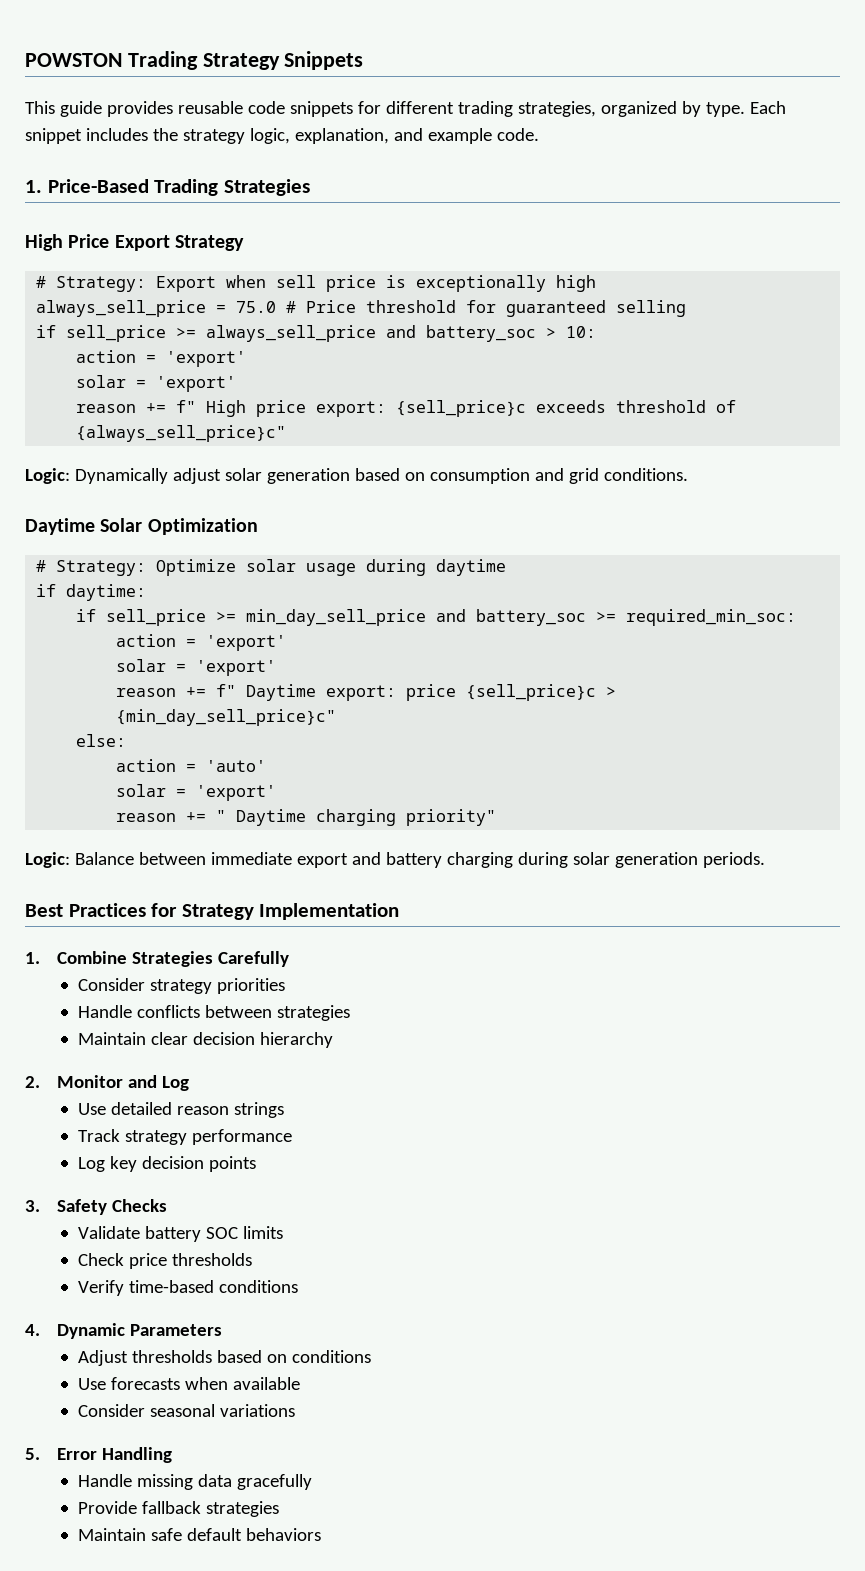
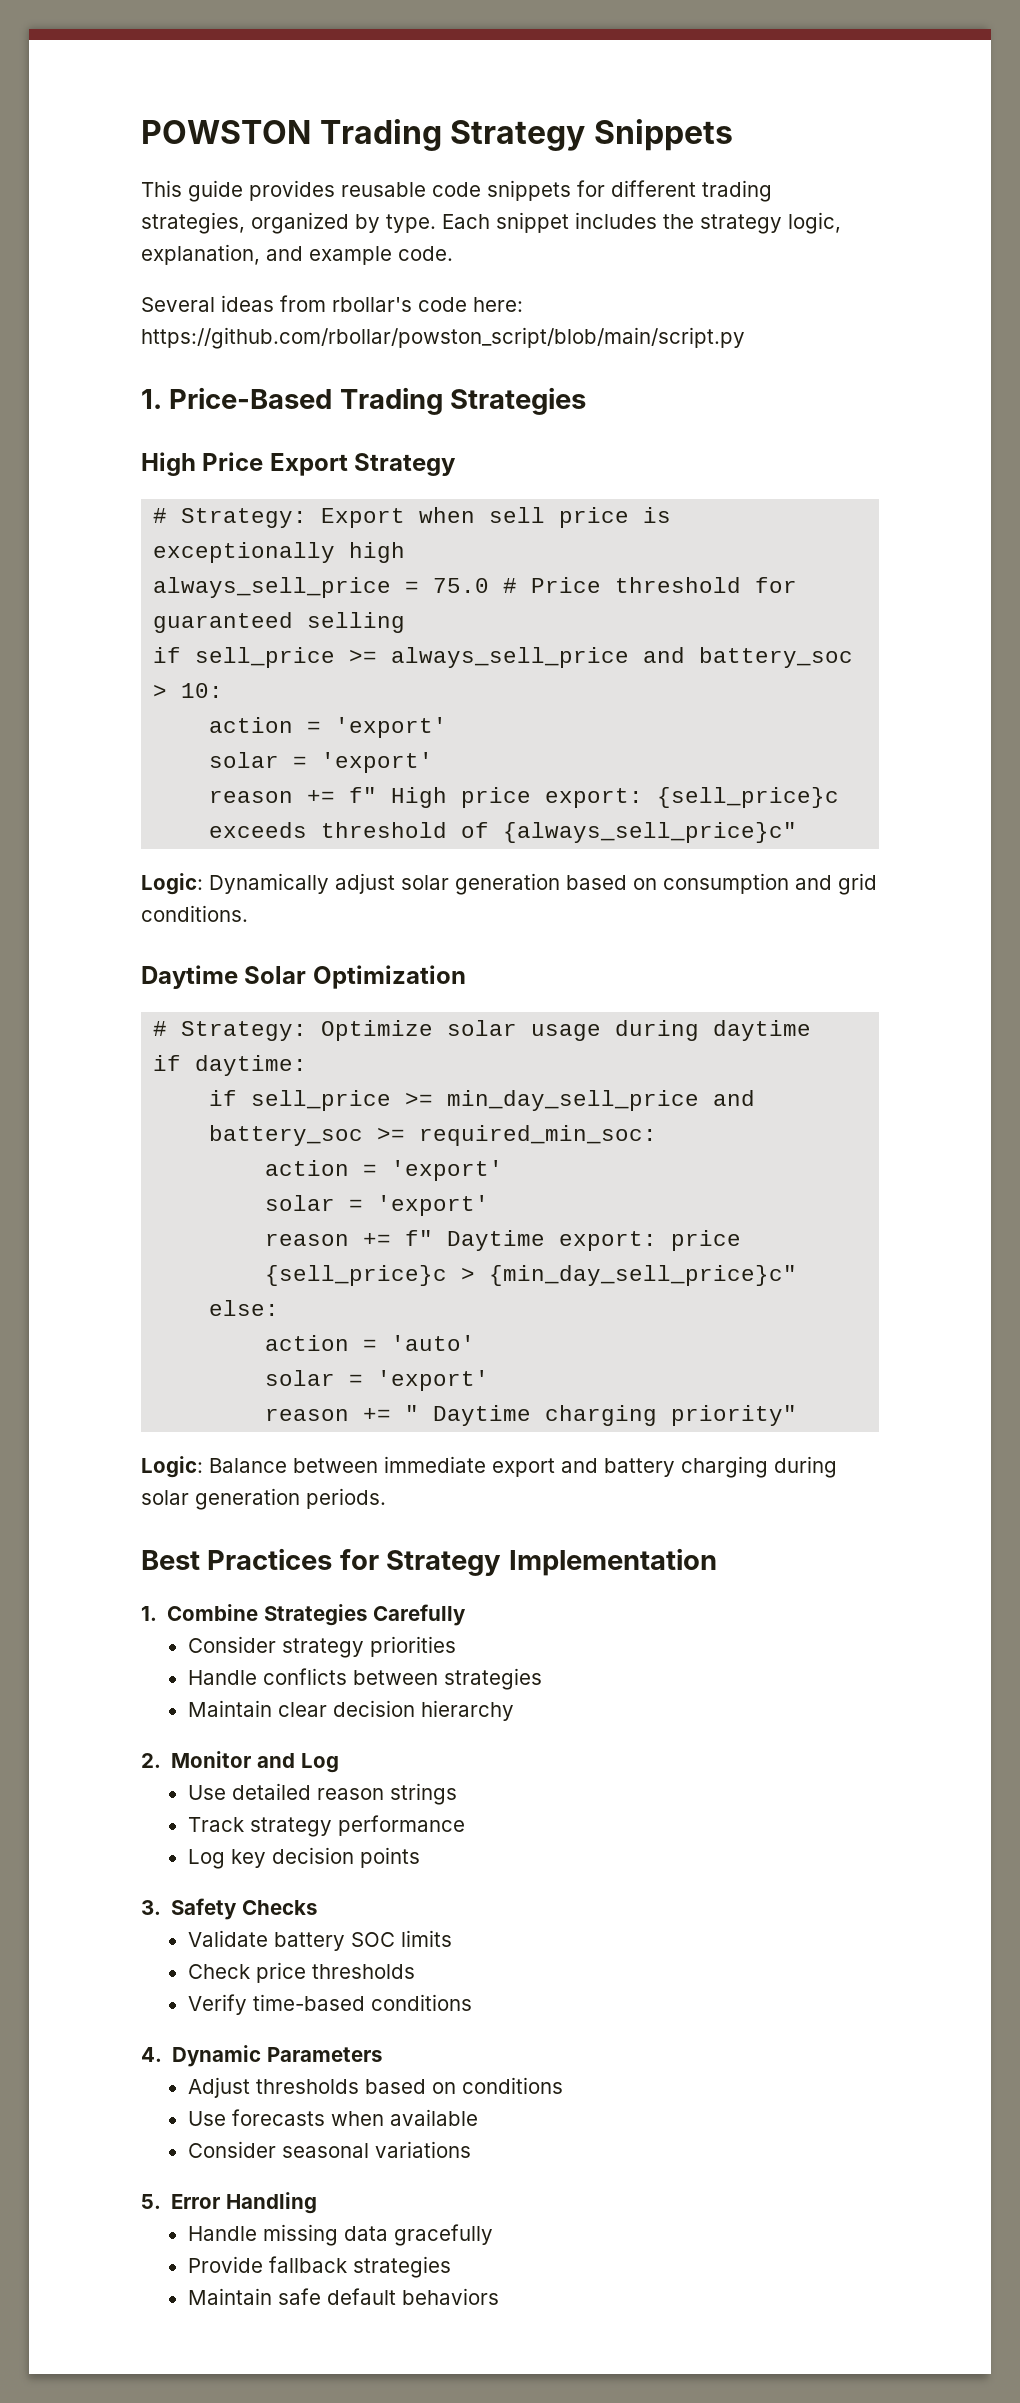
+ Several ideas from rbollar's code here: https://github.com/rbollar/powston_script/blob/main/script.py

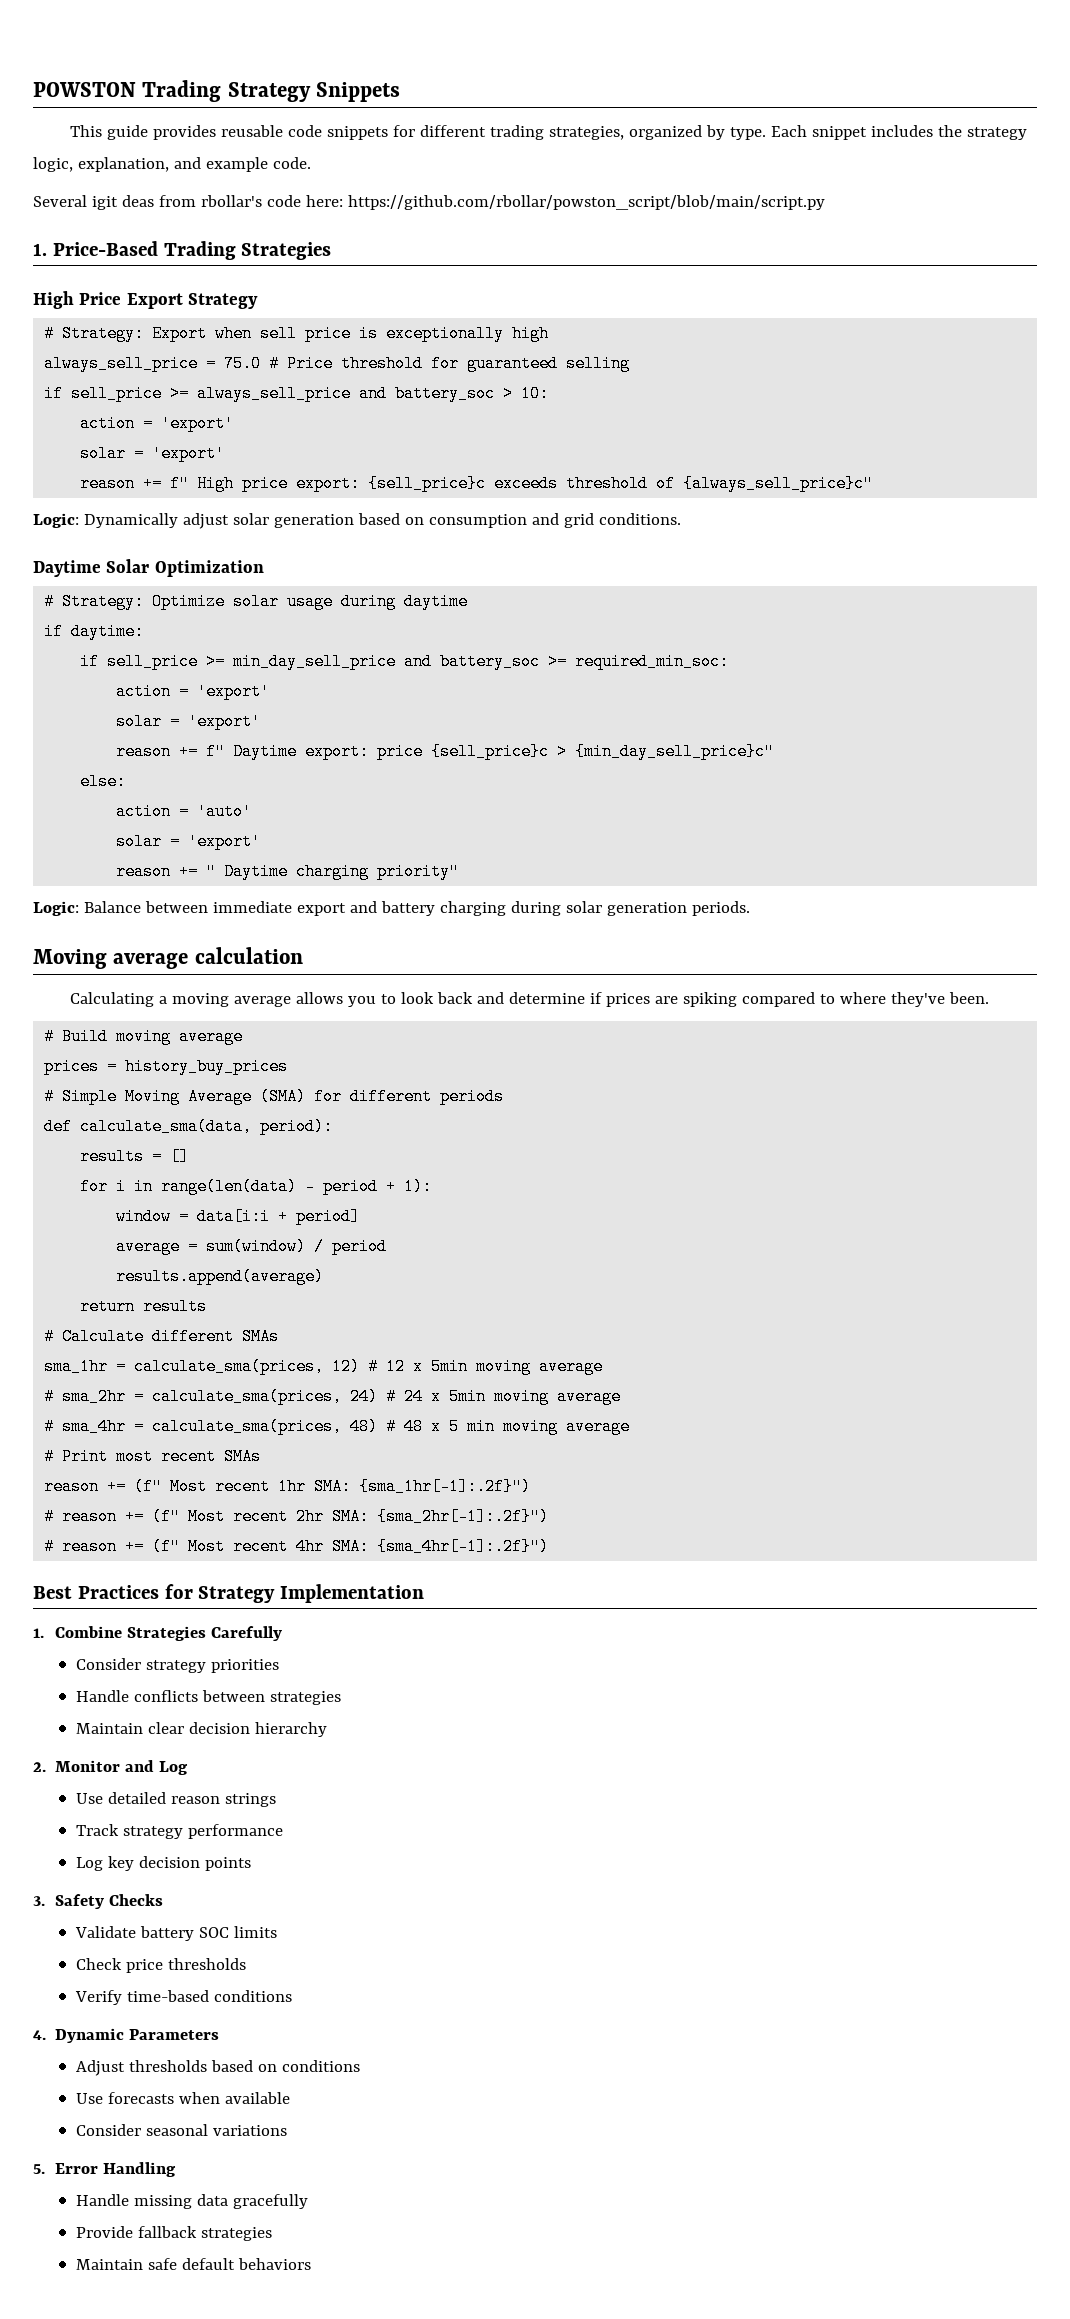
- Several ideas from rbollar's code here: https://github.com/rbollar/powston_script/blob/main/script.py
+ Several igit deas from rbollar's code here: https://github.com/rbollar/powston_script/blob/main/script.py
+ Moving average calculation
+ Calculating a moving average allows you to look back and determine if prices are spiking compared to where they've been.
+ # Build moving average
+ prices = history_buy_prices
+ # Simple Moving Average (SMA) for different periods
+ def calculate_sma(data, period):
+ results = []
+ for i in range(len(data) - period + 1):
+ window = data[i:i + period]
+ average = sum(window) / period
+ results.append(average)
+ return results
+ # Calculate different SMAs
+ sma_1hr = calculate_sma(prices, 12) # 12 x 5min moving average
+ # sma_2hr = calculate_sma(prices, 24) # 24 x 5min moving average
+ # sma_4hr = calculate_sma(prices, 48) # 48 x 5 min moving average
+ # Print most recent SMAs
+ reason += (f" Most recent 1hr SMA: {sma_1hr[-1]:.2f}")
+ # reason += (f" Most recent 2hr SMA: {sma_2hr[-1]:.2f}")
+ # reason += (f" Most recent 4hr SMA: {sma_4hr[-1]:.2f}")

